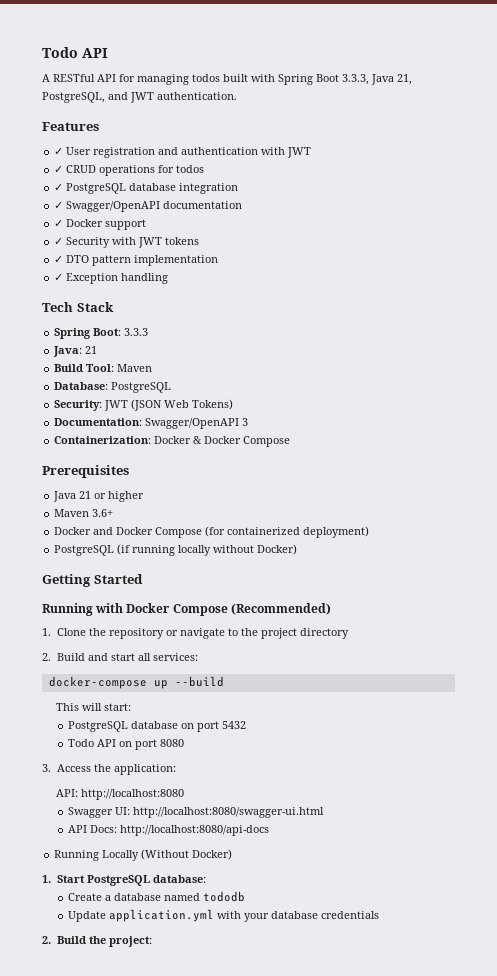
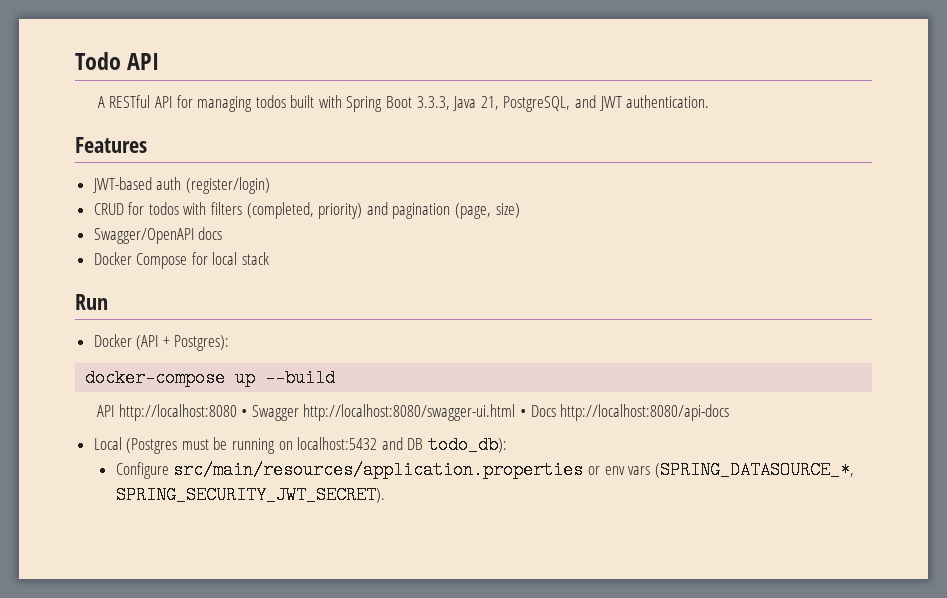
- ✓ User registration and authentication with JWT
- ✓ CRUD operations for todos
- ✓ PostgreSQL database integration
- ✓ Swagger/OpenAPI documentation
- ✓ Docker support
- ✓ Security with JWT tokens
- ✓ DTO pattern implementation
- ✓ Exception handling
- Tech Stack
- Spring Boot: 3.3.3
- Java: 21
- Build Tool: Maven
- Database: PostgreSQL
- Security: JWT (JSON Web Tokens)
- Documentation: Swagger/OpenAPI 3
- Containerization: Docker & Docker Compose
- Prerequisites
- Java 21 or higher
- Maven 3.6+
- Docker and Docker Compose (for containerized deployment)
- PostgreSQL (if running locally without Docker)
- Getting Started
- Running with Docker Compose (Recommended)
- 1. Clone the repository or navigate to the project directory
- 2. Build and start all services:
+ JWT-based auth (register/login)
+ CRUD for todos with filters (completed, priority) and pagination (page, size)
+ Swagger/OpenAPI docs
+ Docker Compose for local stack
+ Run
+ Docker (API + Postgres):
  docker-compose up --build
- This will start:
- PostgreSQL database on port 5432
- Todo API on port 8080
- 3. Access the application:
- API: http://localhost:8080
- Swagger UI: http://localhost:8080/swagger-ui.html
- API Docs: http://localhost:8080/api-docs
+ API http://localhost:8080 • Swagger http://localhost:8080/swagger-ui.html • Docs http://localhost:8080/api-docs
- Running Locally (Without Docker)
- 1. Start PostgreSQL database:
- Create a database named tododb
- Update application.yml with your database credentials
- 2. Build the project:
+ Local (Postgres must be running on localhost:5432 and DB todo_db):
+ Configure src/main/resources/application.properties or env vars (SPRING_DATASOURCE_*, SPRING_SECURITY_JWT_SECRET).

